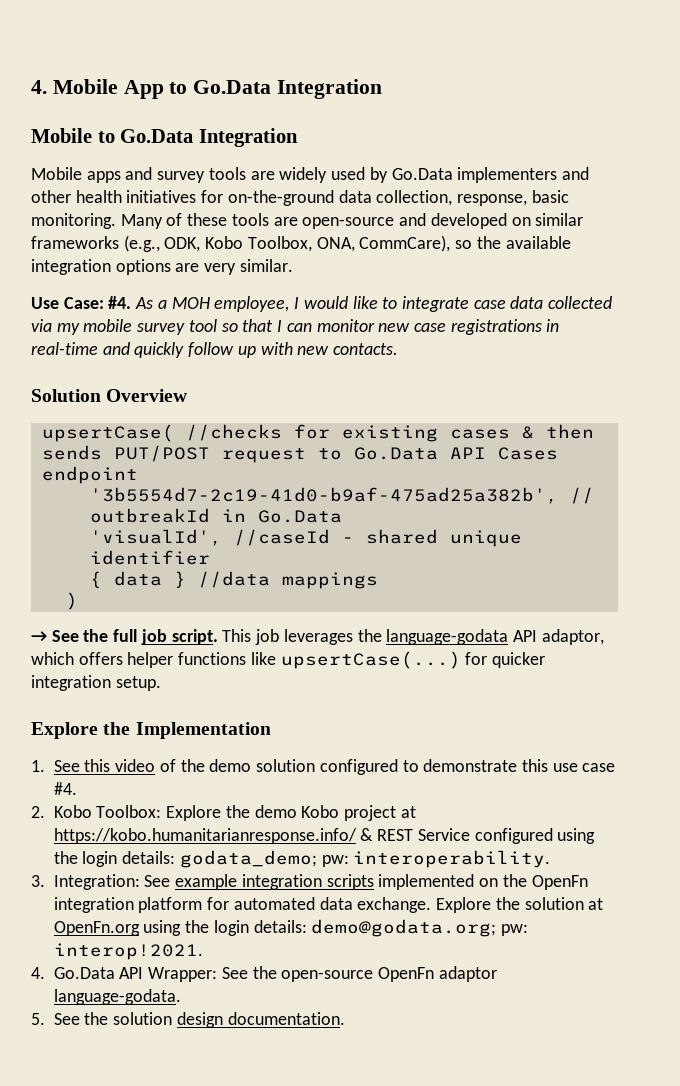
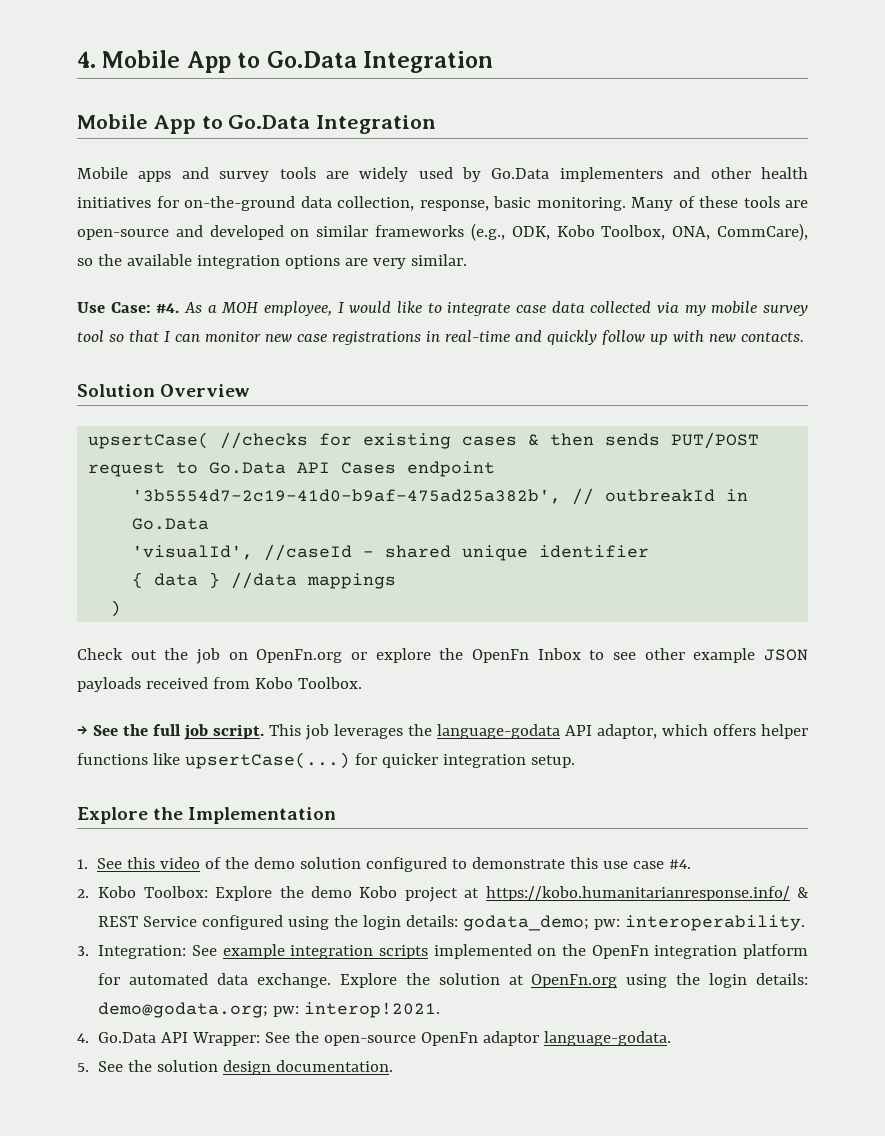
  4. Mobile App to Go.Data Integration
- Mobile to Go.Data Integration
+ Mobile App to Go.Data Integration
+ Check out the job on OpenFn.org or explore the OpenFn Inbox to see other example JSON payloads received from Kobo Toolbox.

